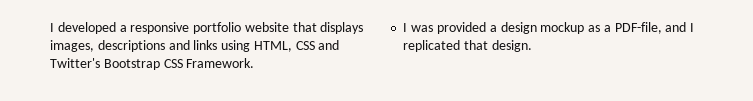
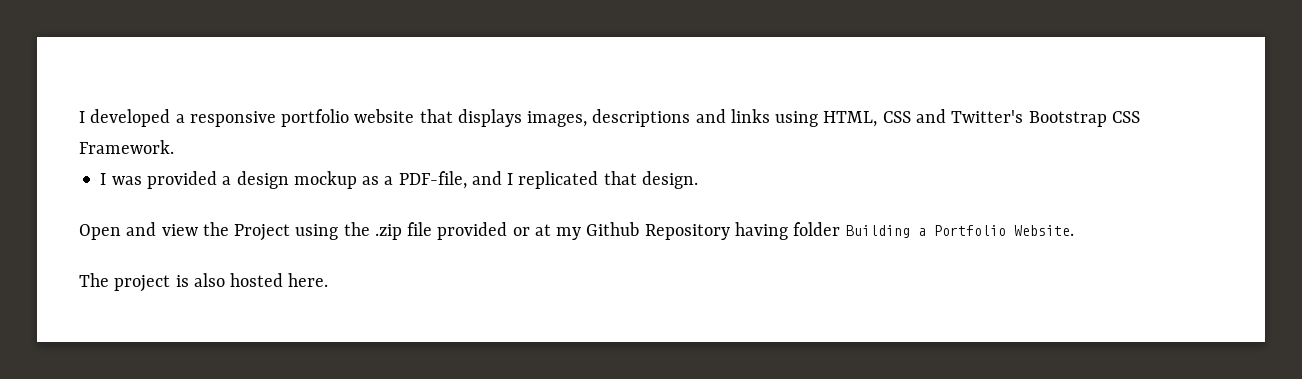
+ Open and view the Project using the .zip file provided or at my Github Repository having folder Building a Portfolio Website.
+ The project is also hosted here.

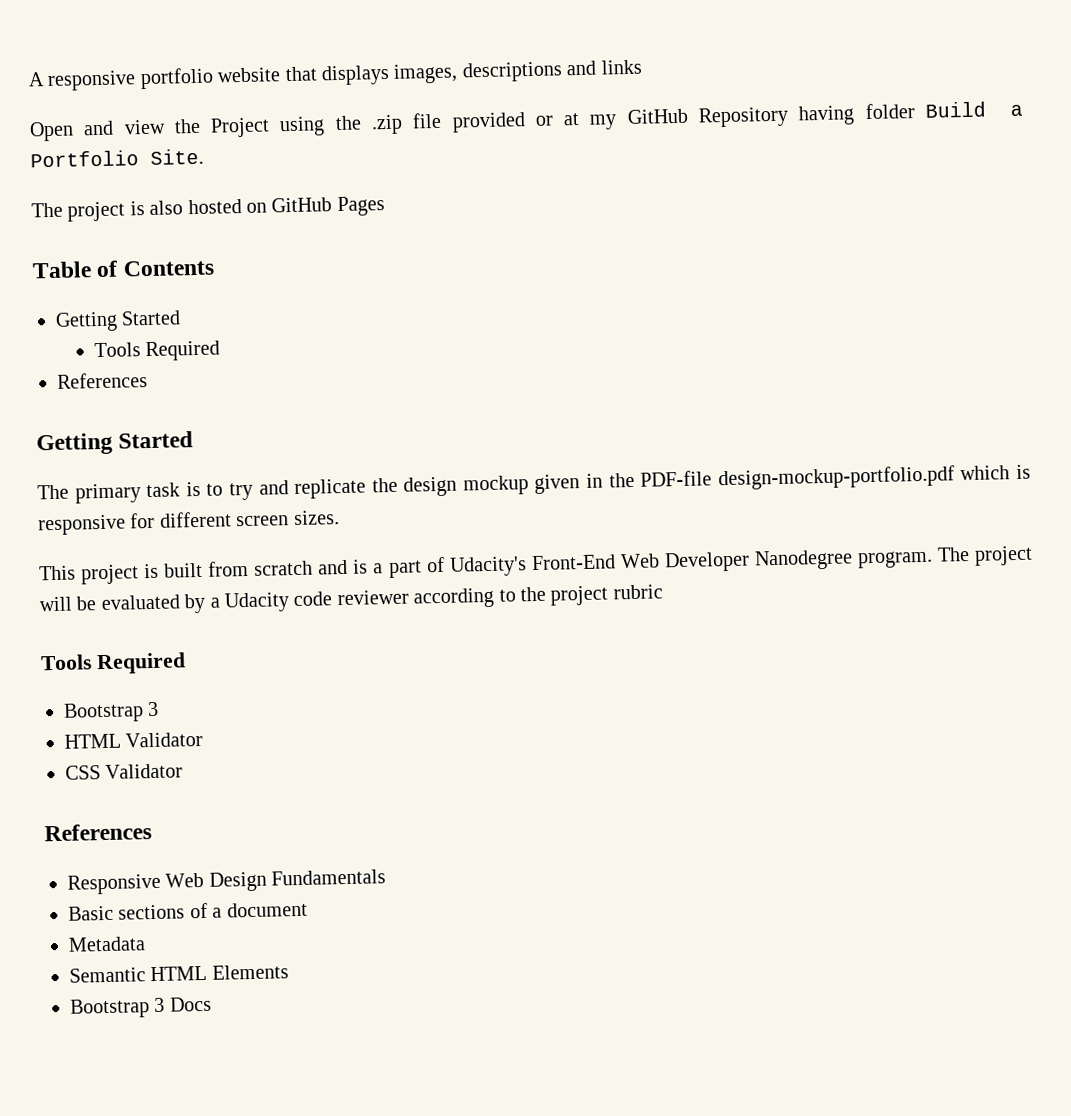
- I developed a responsive portfolio website that displays images, descriptions and links using HTML, CSS and Twitter's Bootstrap CSS Framework.
- I was provided a design mockup as a PDF-file, and I replicated that design.
+ A responsive portfolio website that displays images, descriptions and links
- Open and view the Project using the .zip file provided or at my Github Repository having folder Building a Portfolio Website.
+ Open and view the Project using the .zip file provided or at my GitHub Repository having folder Build a Portfolio Site.
- The project is also hosted here.
+ The project is also hosted on GitHub Pages
+ Table of Contents
+ Getting Started
+ Tools Required
+ References
+ Getting Started
+ The primary task is to try and replicate the design mockup given in the PDF-file design-mockup-portfolio.pdf which is responsive for different screen sizes.
+ This project is built from scratch and is a part of Udacity's Front-End Web Developer Nanodegree program. The project will be evaluated by a Udacity code reviewer according to the project rubric
+ Tools Required
+ Bootstrap 3
+ HTML Validator
+ CSS Validator
+ References
+ Responsive Web Design Fundamentals
+ Basic sections of a document
+ Metadata
+ Semantic HTML Elements
+ Bootstrap 3 Docs

